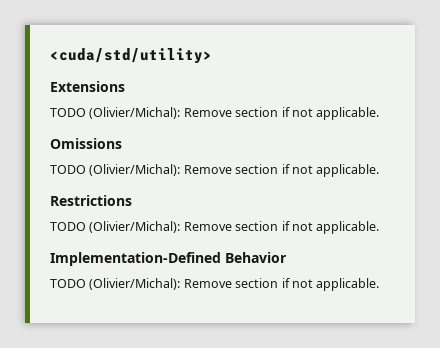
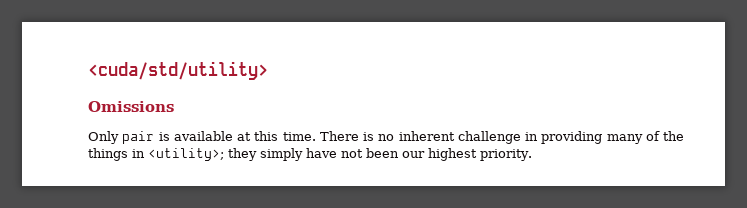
- Extensions
- TODO (Olivier/Michal): Remove section if not applicable.
  Omissions
- TODO (Olivier/Michal): Remove section if not applicable.
- Restrictions
- TODO (Olivier/Michal): Remove section if not applicable.
- Implementation-Defined Behavior
- TODO (Olivier/Michal): Remove section if not applicable.
+ Only pair is available at this time. There is no inherent challenge in providing many of the things in <utility>; they simply have not been our highest priority.

